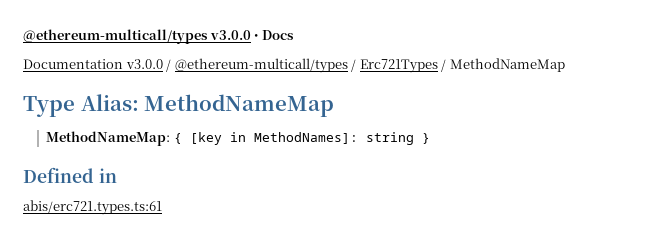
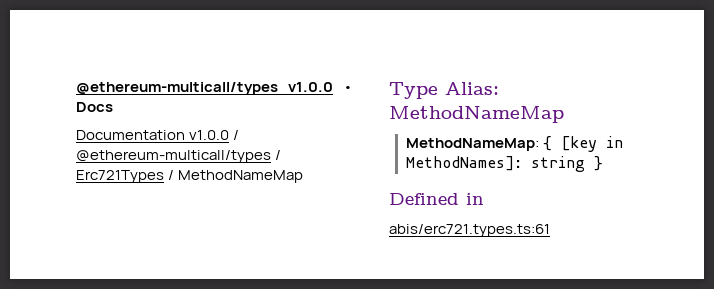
- @ethereum-multicall/types v3.0.0 • Docs
+ @ethereum-multicall/types v1.0.0 • Docs
- Documentation v3.0.0 / @ethereum-multicall/types / Erc721Types / MethodNameMap
+ Documentation v1.0.0 / @ethereum-multicall/types / Erc721Types / MethodNameMap

